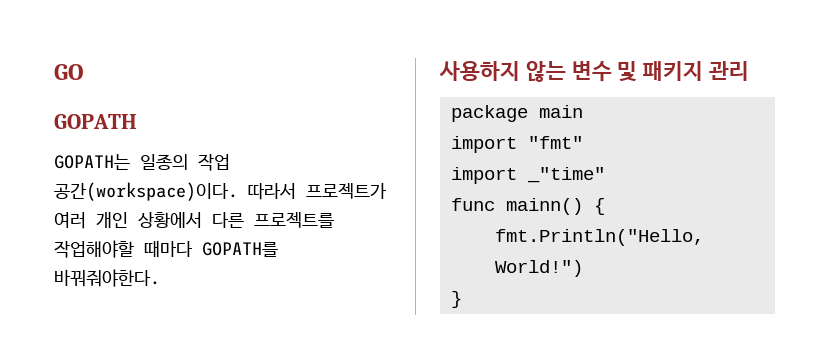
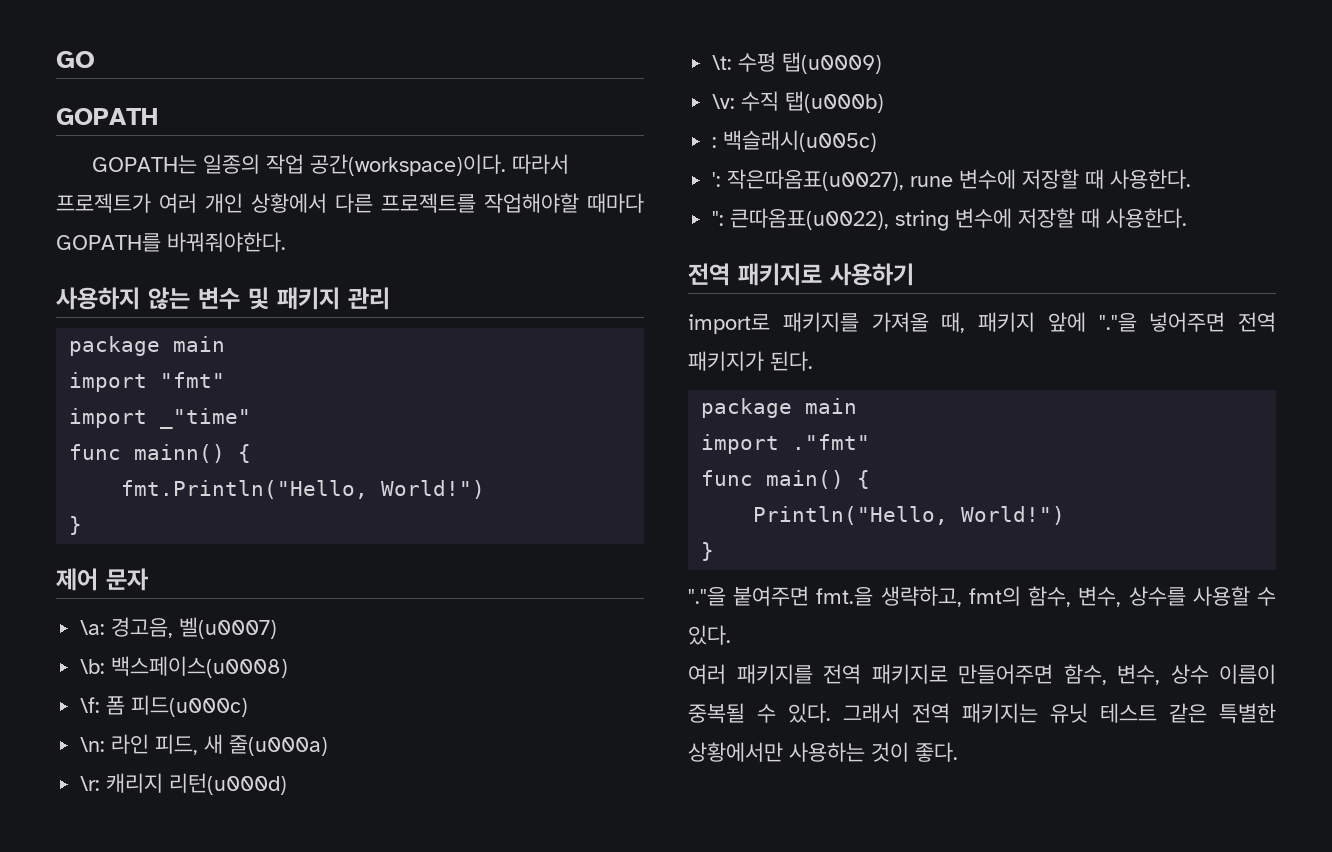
+ 제어 문자
+ \a: 경고음, 벨(u0007)
+ \b: 백스페이스(u0008)
+ \f: 폼 피드(u000c)
+ \n: 라인 피드, 새 줄(u000a)
+ \r: 캐리지 리턴(u000d)
+ \t: 수평 탭(u0009)
+ \v: 수직 탭(u000b)
+ : 백슬래시(u005c)
+ ': 작은따옴표(u0027), rune 변수에 저장할 때 사용한다.
+ ": 큰따옴표(u0022), string 변수에 저장할 때 사용한다.
+ 전역 패키지로 사용하기
+ import로 패키지를 가져올 때, 패키지 앞에 "."을 넣어주면 전역 패키지가 된다.
+ package main
+ import ."fmt"
+ func main() {
+ Println("Hello, World!")
+ }
+ "."을 붙여주면 fmt.을 생략하고, fmt의 함수, 변수, 상수를 사용할 수 있다.
+ 여러 패키지를 전역 패키지로 만들어주면 함수, 변수, 상수 이름이 중복될 수 있다. 그래서 전역 패키지는 유닛 테스트 같은 특별한 상황에서만 사용하는 것이 좋다.

